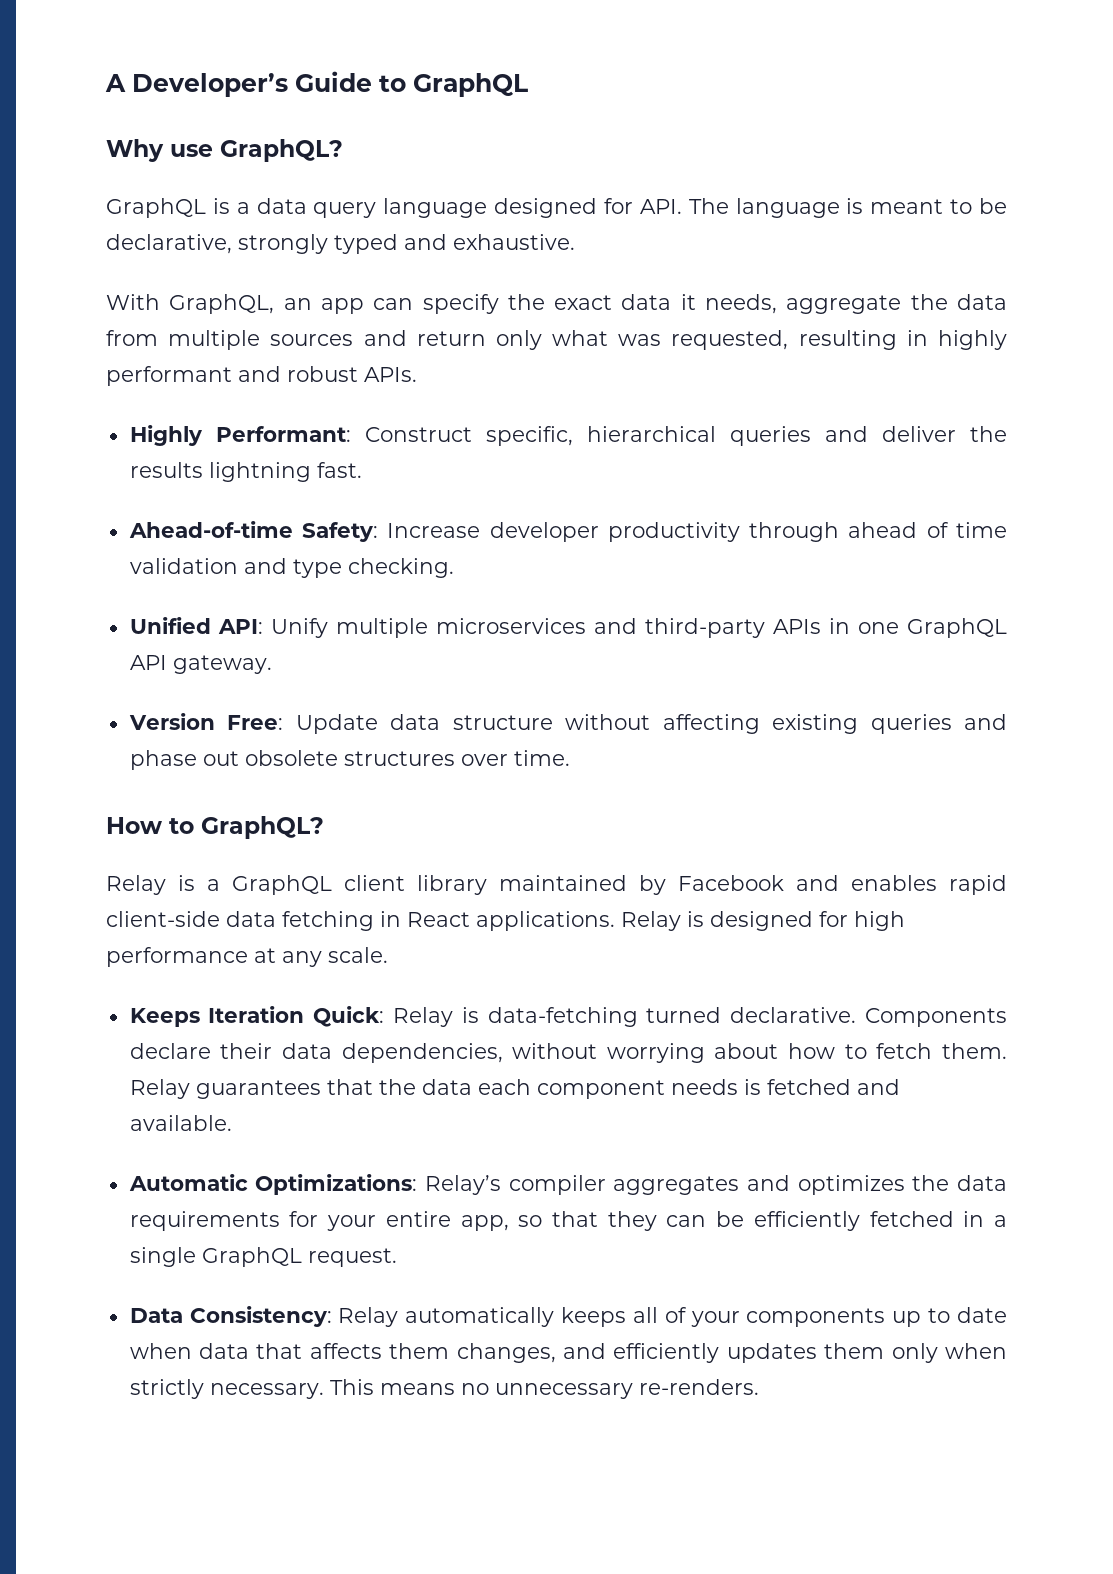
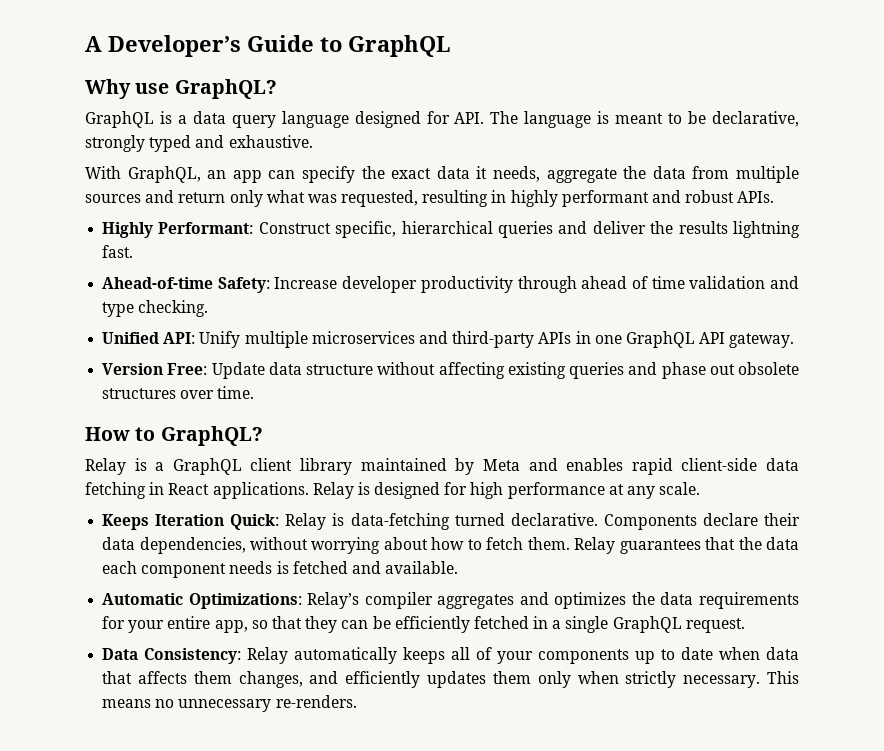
- Relay is a GraphQL client library maintained by Facebook and enables rapid client-side data fetching in React applications.
+ Relay is a GraphQL client library maintained by Meta and enables rapid client-side data fetching in React applications.

